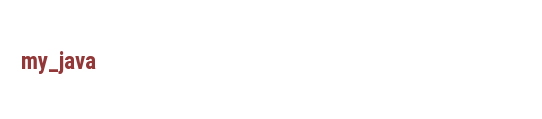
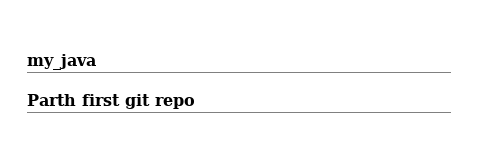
+ Parth first git repo

